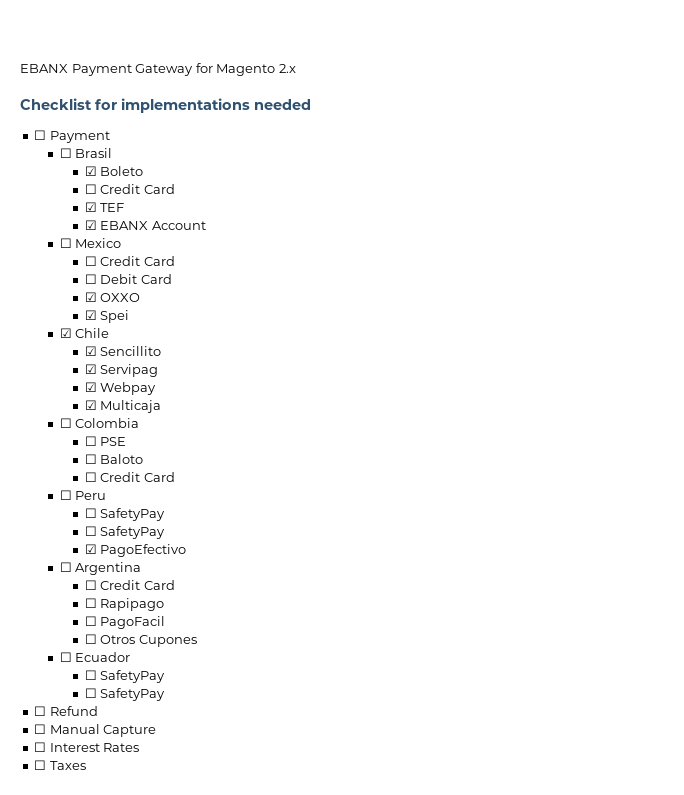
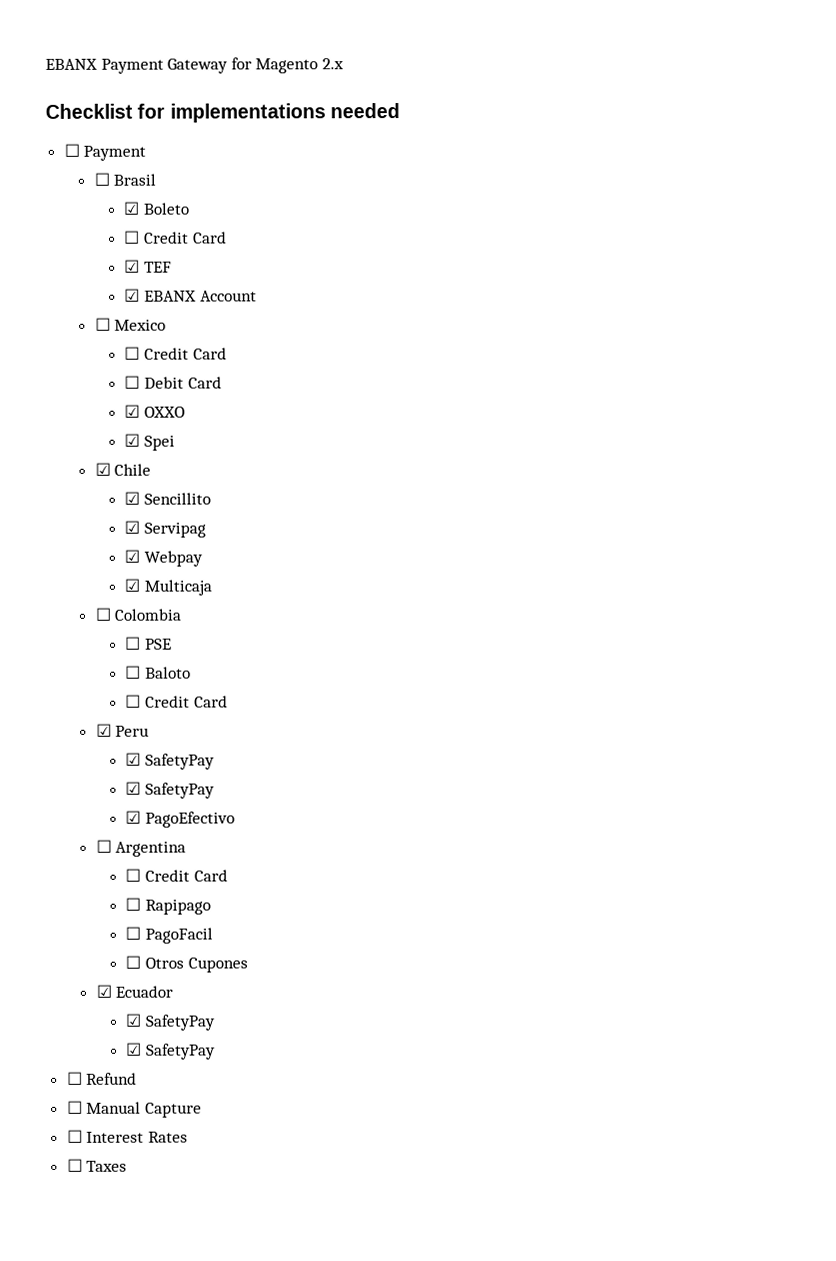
- ☐ Peru
- ☐ SafetyPay
- ☐ SafetyPay
+ ☑ Peru
+ ☑ SafetyPay
+ ☑ SafetyPay
- ☐ Ecuador
- ☐ SafetyPay
- ☐ SafetyPay
+ ☑ Ecuador
+ ☑ SafetyPay
+ ☑ SafetyPay

